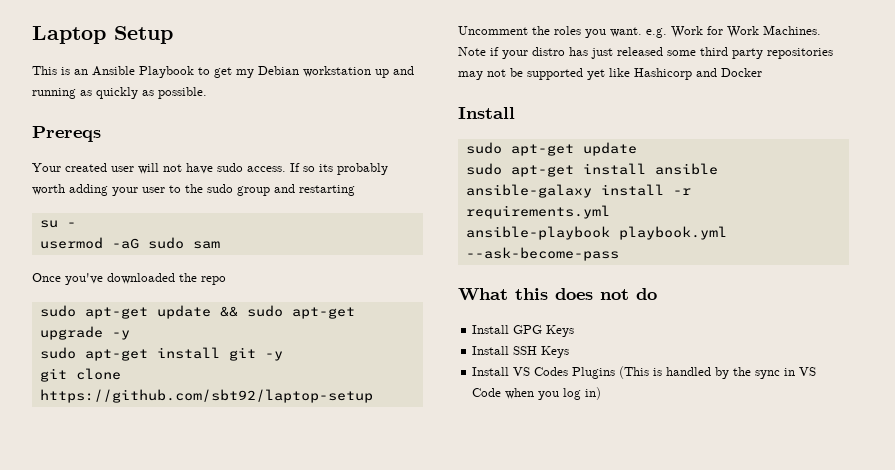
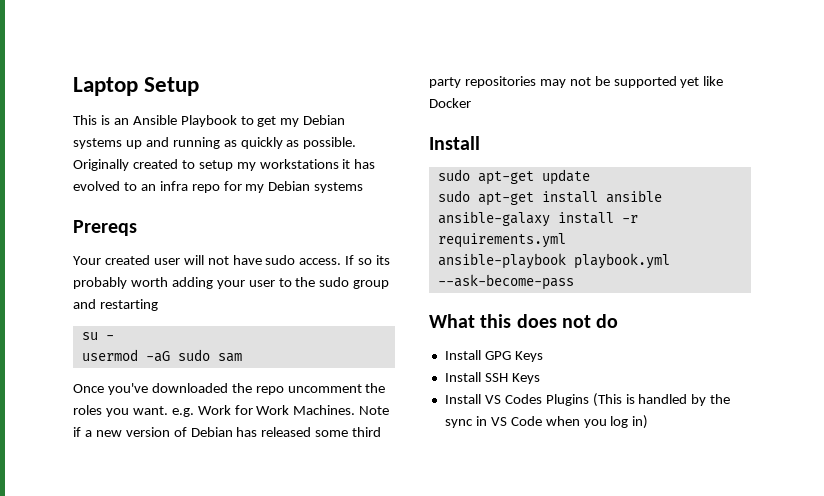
- This is an Ansible Playbook to get my Debian workstation up and running as quickly as possible.
+ This is an Ansible Playbook to get my Debian systems up and running as quickly as possible. Originally created to setup my workstations it has evolved to an infra repo for my Debian systems
- Once you've downloaded the repo
- sudo apt-get update && sudo apt-get upgrade -y
- sudo apt-get install git -y
- git clone https://github.com/sbt92/laptop-setup
- Uncomment the roles you want. e.g. Work for Work Machines.
+ Once you've downloaded the repo uncomment the roles you want. e.g. Work for Work Machines.
- Note if your distro has just released some third party repositories may not be supported yet like Hashicorp and Docker
+ Note if a new version of Debian has released some third party repositories may not be supported yet like Docker

